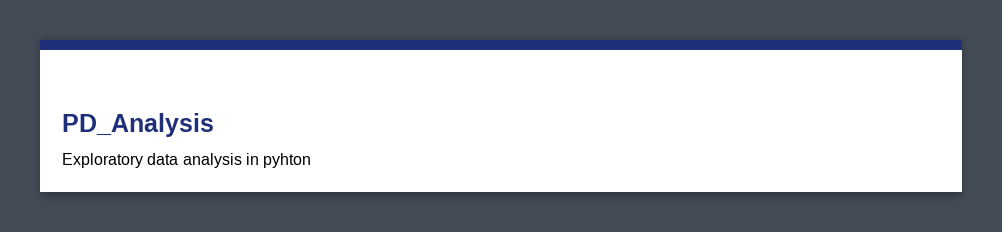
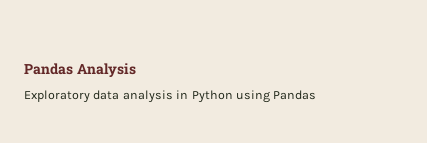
- PD_Analysis
+ Pandas Analysis
- Exploratory data analysis in pyhton
+ Exploratory data analysis in Python using Pandas

